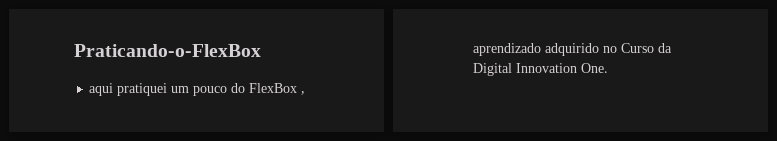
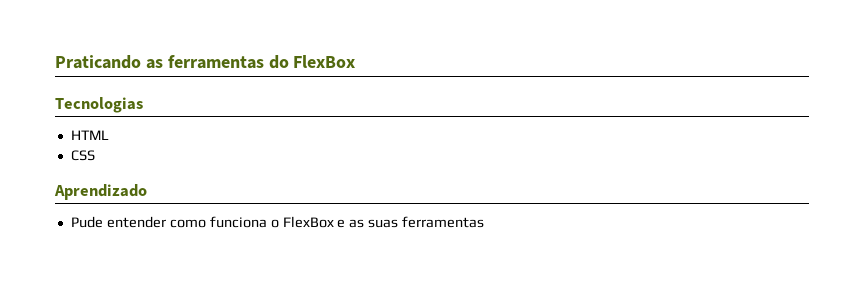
- Praticando-o-FlexBox
- aqui pratiquei um pouco do FlexBox , aprendizado adquirido no Curso da Digital Innovation One.
+ Praticando as ferramentas do FlexBox
+ Tecnologias
+ HTML
+ CSS
+ Aprendizado
+ Pude entender como funciona o FlexBox e as suas ferramentas

